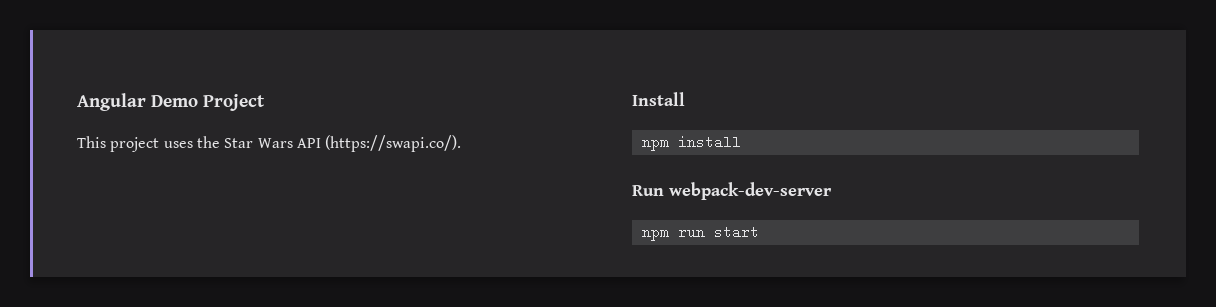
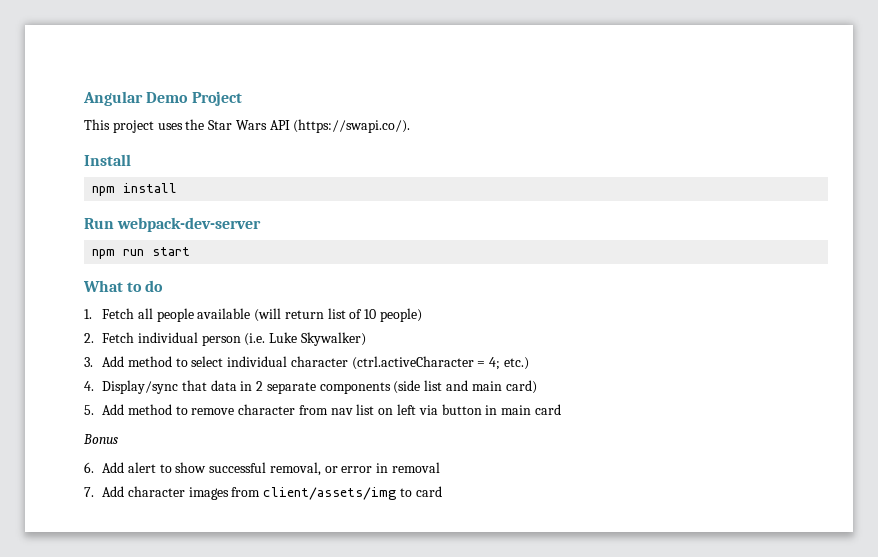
+ What to do
+ 1. Fetch all people available (will return list of 10 people)
+ 2. Fetch individual person (i.e. Luke Skywalker)
+ 3. Add method to select individual character (ctrl.activeCharacter = 4; etc.)
+ 4. Display/sync that data in 2 separate components (side list and main card)
+ 5. Add method to remove character from nav list on left via button in main card
+ Bonus
+ 6. Add alert to show successful removal, or error in removal
+ 7. Add character images from client/assets/img to card

